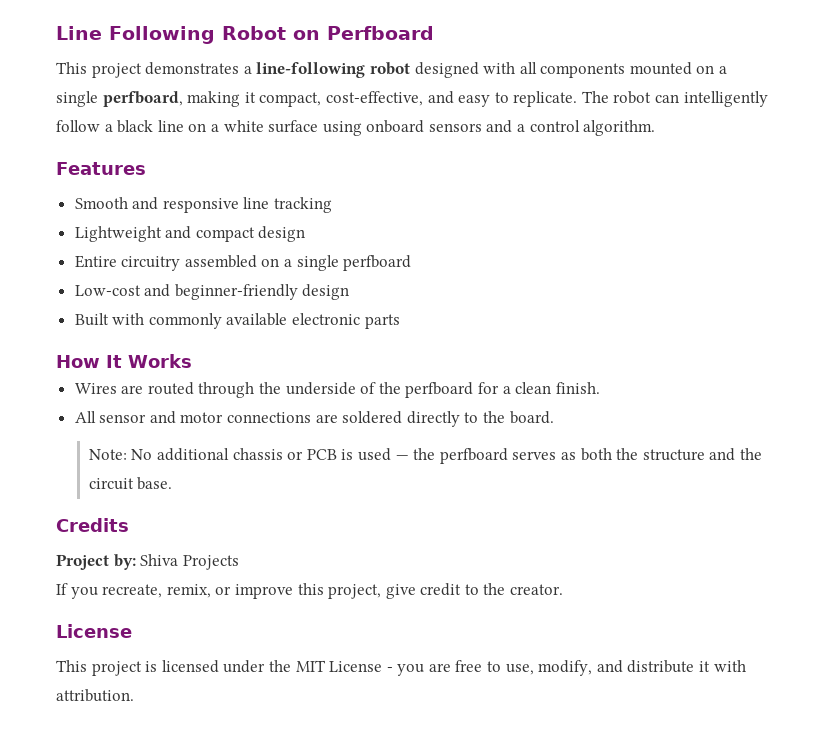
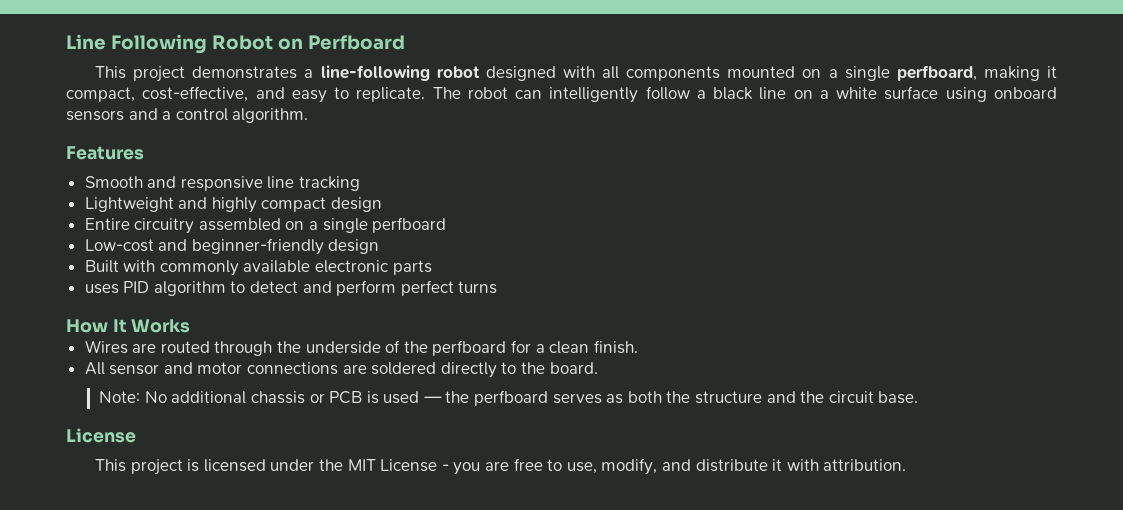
- Lightweight and compact design
+ Lightweight and highly compact design
+ uses PID algorithm to detect and perform perfect turns
- Credits
- Project by: Shiva Projects
- If you recreate, remix, or improve this project, give credit to the creator.

